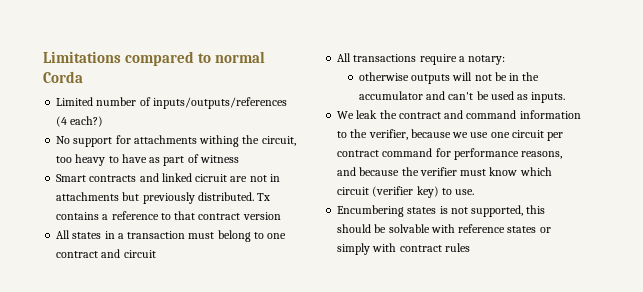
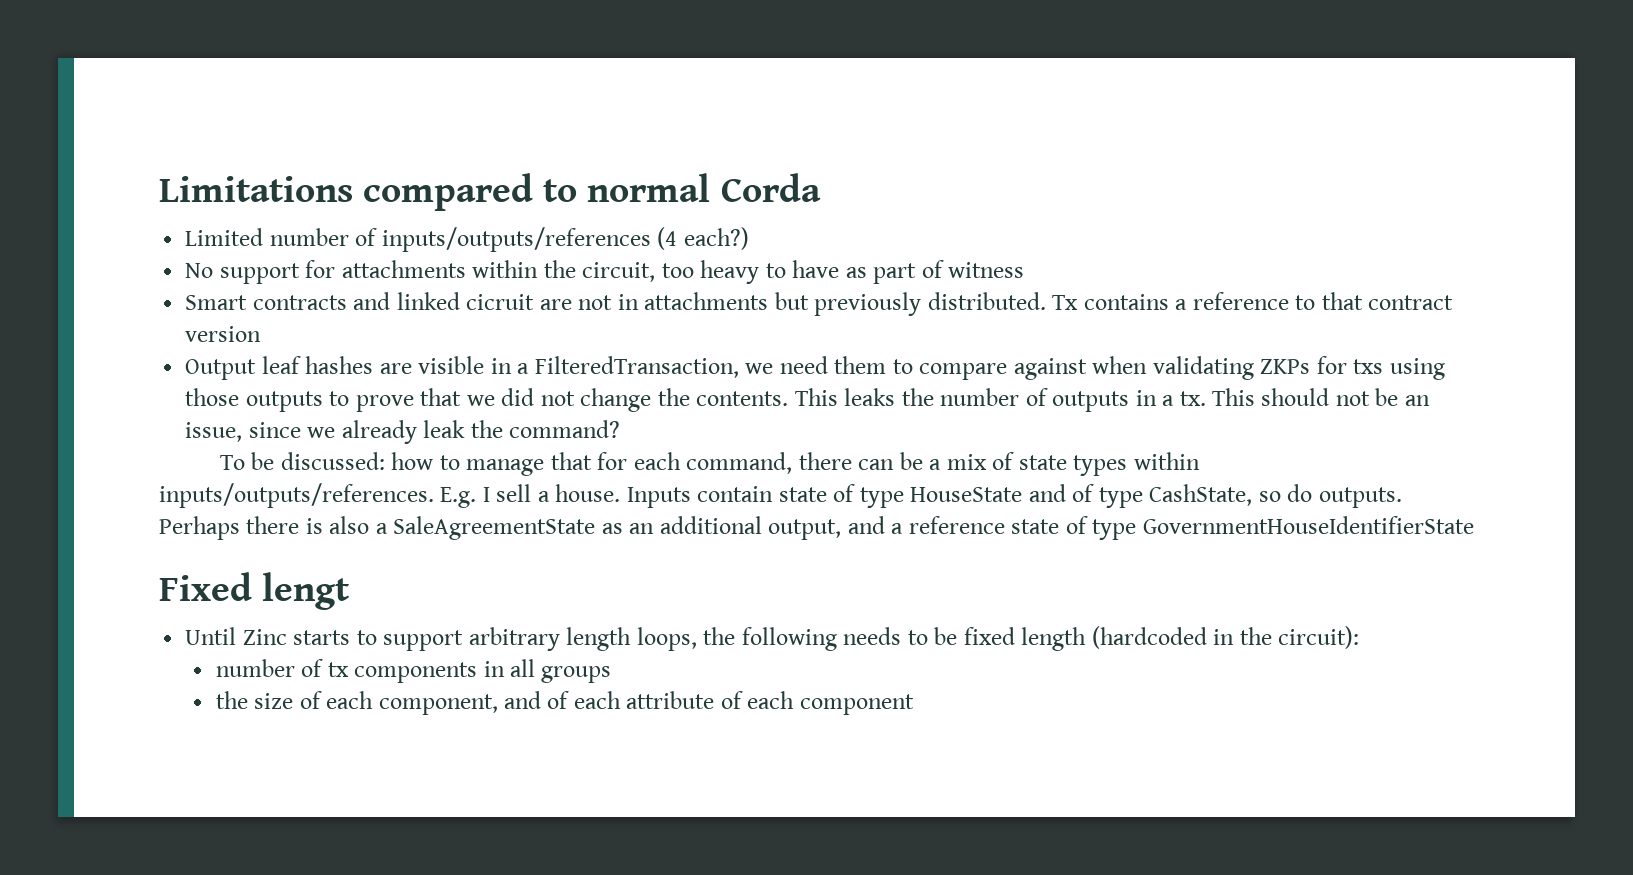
- No support for attachments withing the circuit, too heavy to have as part of witness
+ No support for attachments within the circuit, too heavy to have as part of witness
- All states in a transaction must belong to one contract and circuit
- All transactions require a notary:
- otherwise outputs will not be in the accumulator and can't be used as inputs.
- We leak the contract and command information to the verifier, because we use one circuit per contract command for performance reasons, and because the verifier must know which circuit (verifier key) to use.
- Encumbering states is not supported, this should be solvable with reference states or simply with contract rules
+ Output leaf hashes are visible in a FilteredTransaction, we need them to compare against when validating ZKPs for txs using those outputs to prove that we did not change the contents. This leaks the number of outputs in a tx. This should not be an issue, since we already leak the command?
+ To be discussed: how to manage that for each command, there can be a mix of state types within inputs/outputs/references. E.g. I sell a house. Inputs contain state of type HouseState and of type CashState, so do outputs. Perhaps there is also a SaleAgreementState as an additional output, and a reference state of type GovernmentHouseIdentifierState
+ Fixed lengt
+ Until Zinc starts to support arbitrary length loops, the following needs to be fixed length (hardcoded in the circuit):
+ number of tx components in all groups
+ the size of each component, and of each attribute of each component

